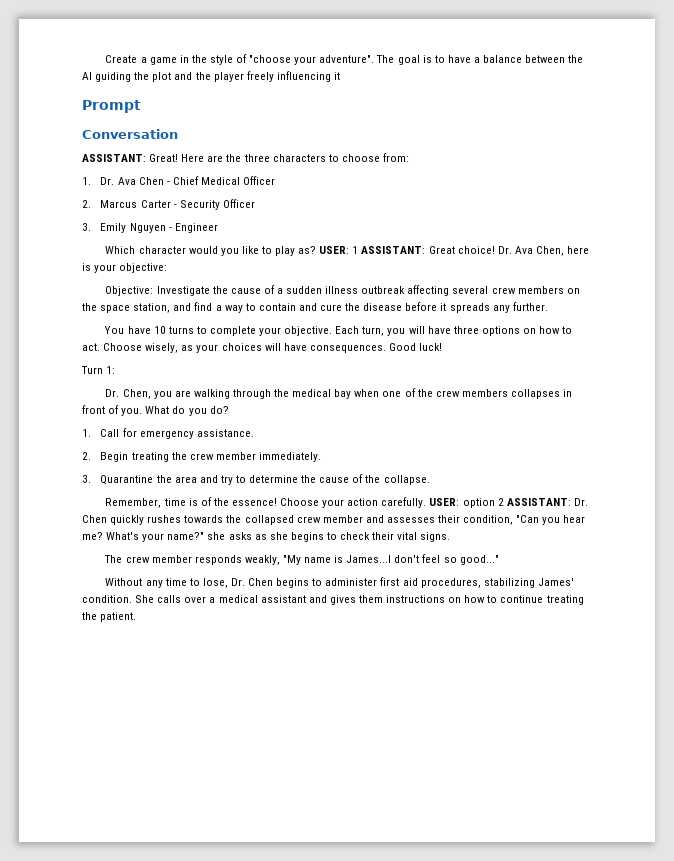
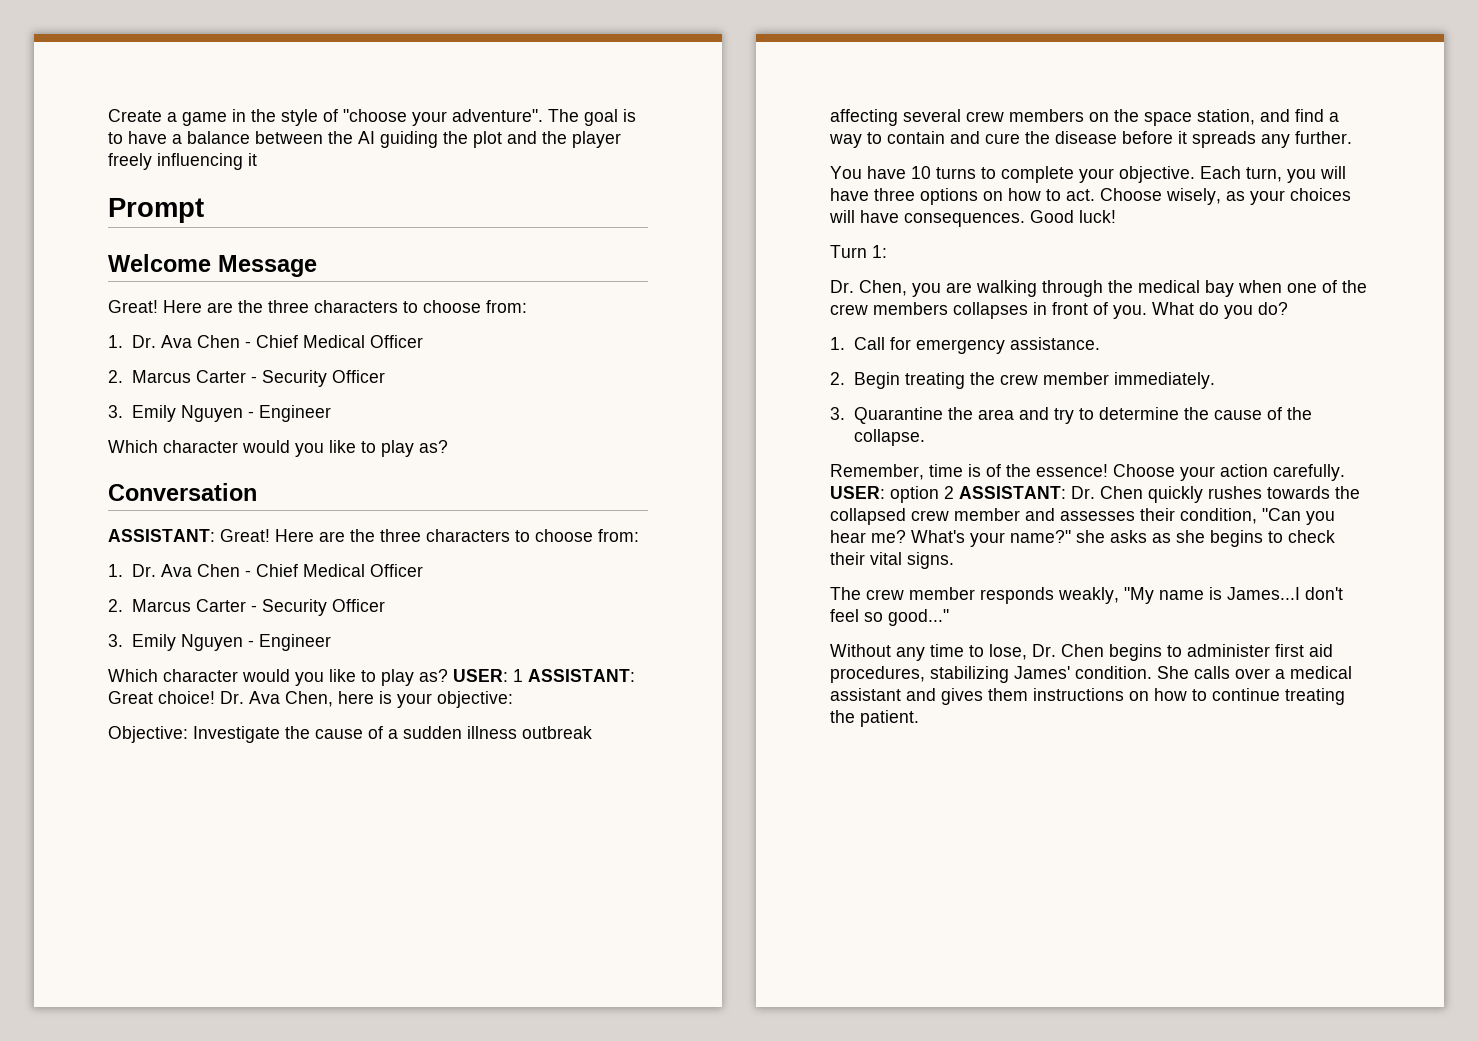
+ Welcome Message
+ Great! Here are the three characters to choose from:
+ 1. Dr. Ava Chen - Chief Medical Officer
+ 2. Marcus Carter - Security Officer
+ 3. Emily Nguyen - Engineer
+ Which character would you like to play as?

